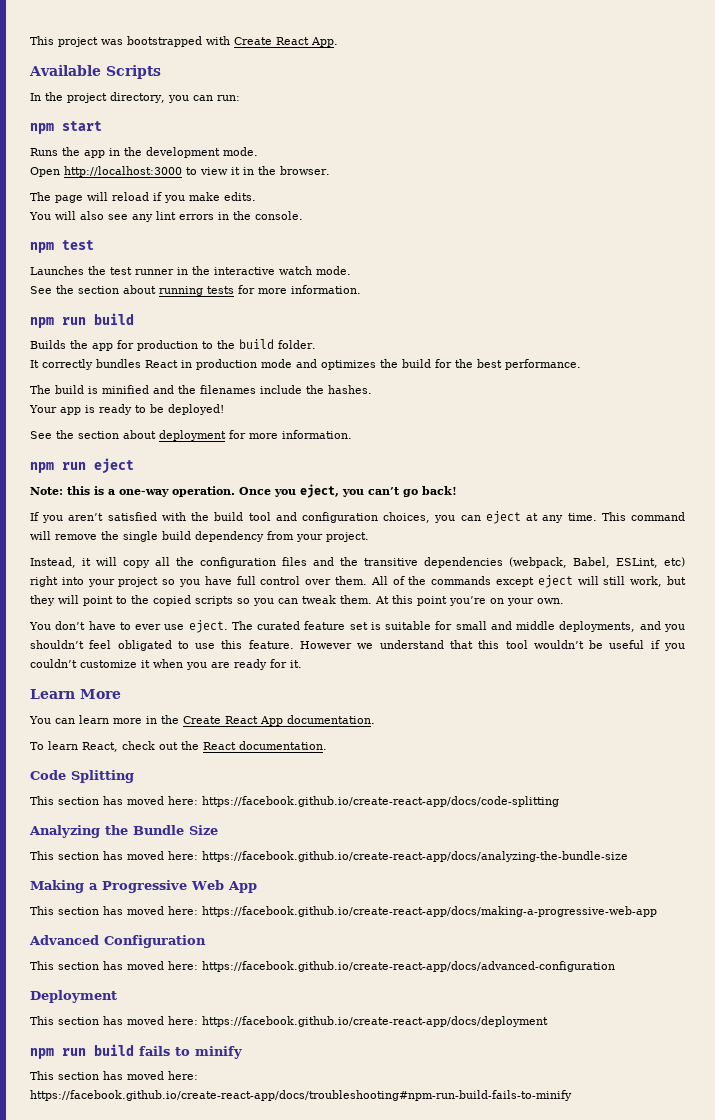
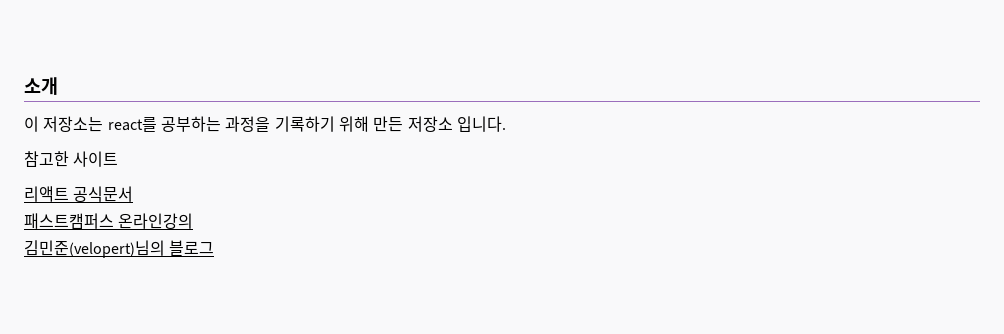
- This project was bootstrapped with Create React App.
- Available Scripts
- In the project directory, you can run:
- npm start
- Runs the app in the development mode.
- Open http://localhost:3000 to view it in the browser.
- The page will reload if you make edits.
- You will also see any lint errors in the console.
- npm test
- Launches the test runner in the interactive watch mode.
- See the section about running tests for more information.
- npm run build
- Builds the app for production to the build folder.
- It correctly bundles React in production mode and optimizes the build for the best performance.
- The build is minified and the filenames include the hashes.
- Your app is ready to be deployed!
- See the section about deployment for more information.
- npm run eject
- Note: this is a one-way operation. Once you eject, you can’t go back!
- If you aren’t satisfied with the build tool and configuration choices, you can eject at any time. This command will remove the single build dependency from your project.
- Instead, it will copy all the configuration files and the transitive dependencies (webpack, Babel, ESLint, etc) right into your project so you have full control over them. All of the commands except eject will still work, but they will point to the copied scripts so you can tweak them. At this point you’re on your own.
- You don’t have to ever use eject. The curated feature set is suitable for small and middle deployments, and you shouldn’t feel obligated to use this feature. However we understand that this tool wouldn’t be useful if you couldn’t customize it when you are ready for it.
- Learn More
- You can learn more in the Create React App documentation.
- To learn React, check out the React documentation.
- Code Splitting
- This section has moved here: https://facebook.github.io/create-react-app/docs/code-splitting
- Analyzing the Bundle Size
- This section has moved here: https://facebook.github.io/create-react-app/docs/analyzing-the-bundle-size
- Making a Progressive Web App
- This section has moved here: https://facebook.github.io/create-react-app/docs/making-a-progressive-web-app
- Advanced Configuration
- This section has moved here: https://facebook.github.io/create-react-app/docs/advanced-configuration
- Deployment
- This section has moved here: https://facebook.github.io/create-react-app/docs/deployment
- npm run build fails to minify
- This section has moved here: https://facebook.github.io/create-react-app/docs/troubleshooting#npm-run-build-fails-to-minify
+ 소개
+ 이 저장소는 react를 공부하는 과정을 기록하기 위해 만든 저장소 입니다.
+ 참고한 사이트
+ 리액트 공식문서
+ 패스트캠퍼스 온라인강의
+ 김민준(velopert)님의 블로그

